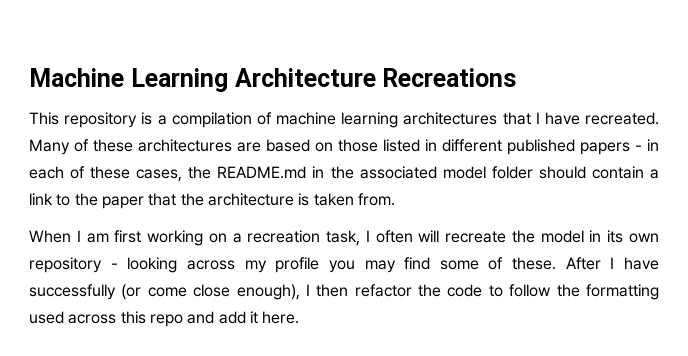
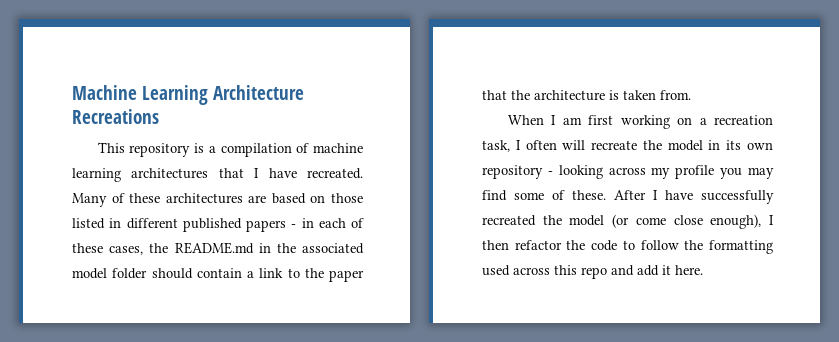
- After I have successfully (or come close enough), I then refactor the code to follow the formatting used across this repo and add it here.
+ After I have successfully recreated the model (or come close enough), I then refactor the code to follow the formatting used across this repo and add it here.

